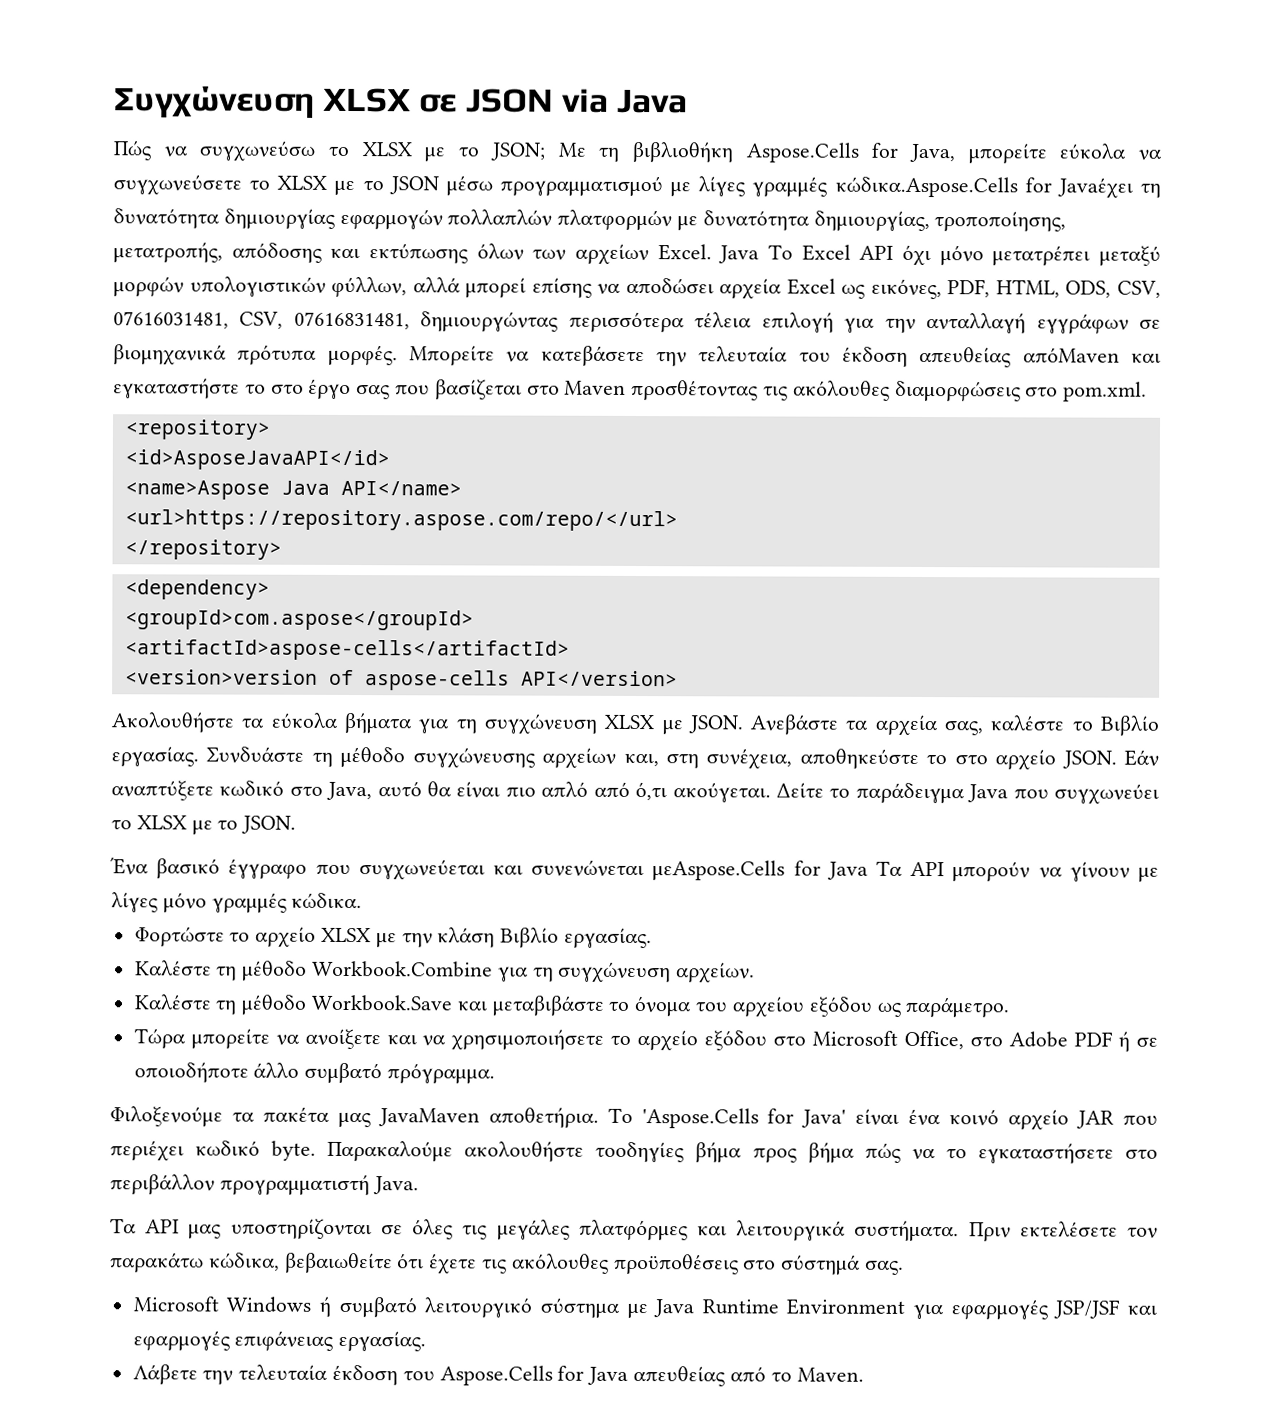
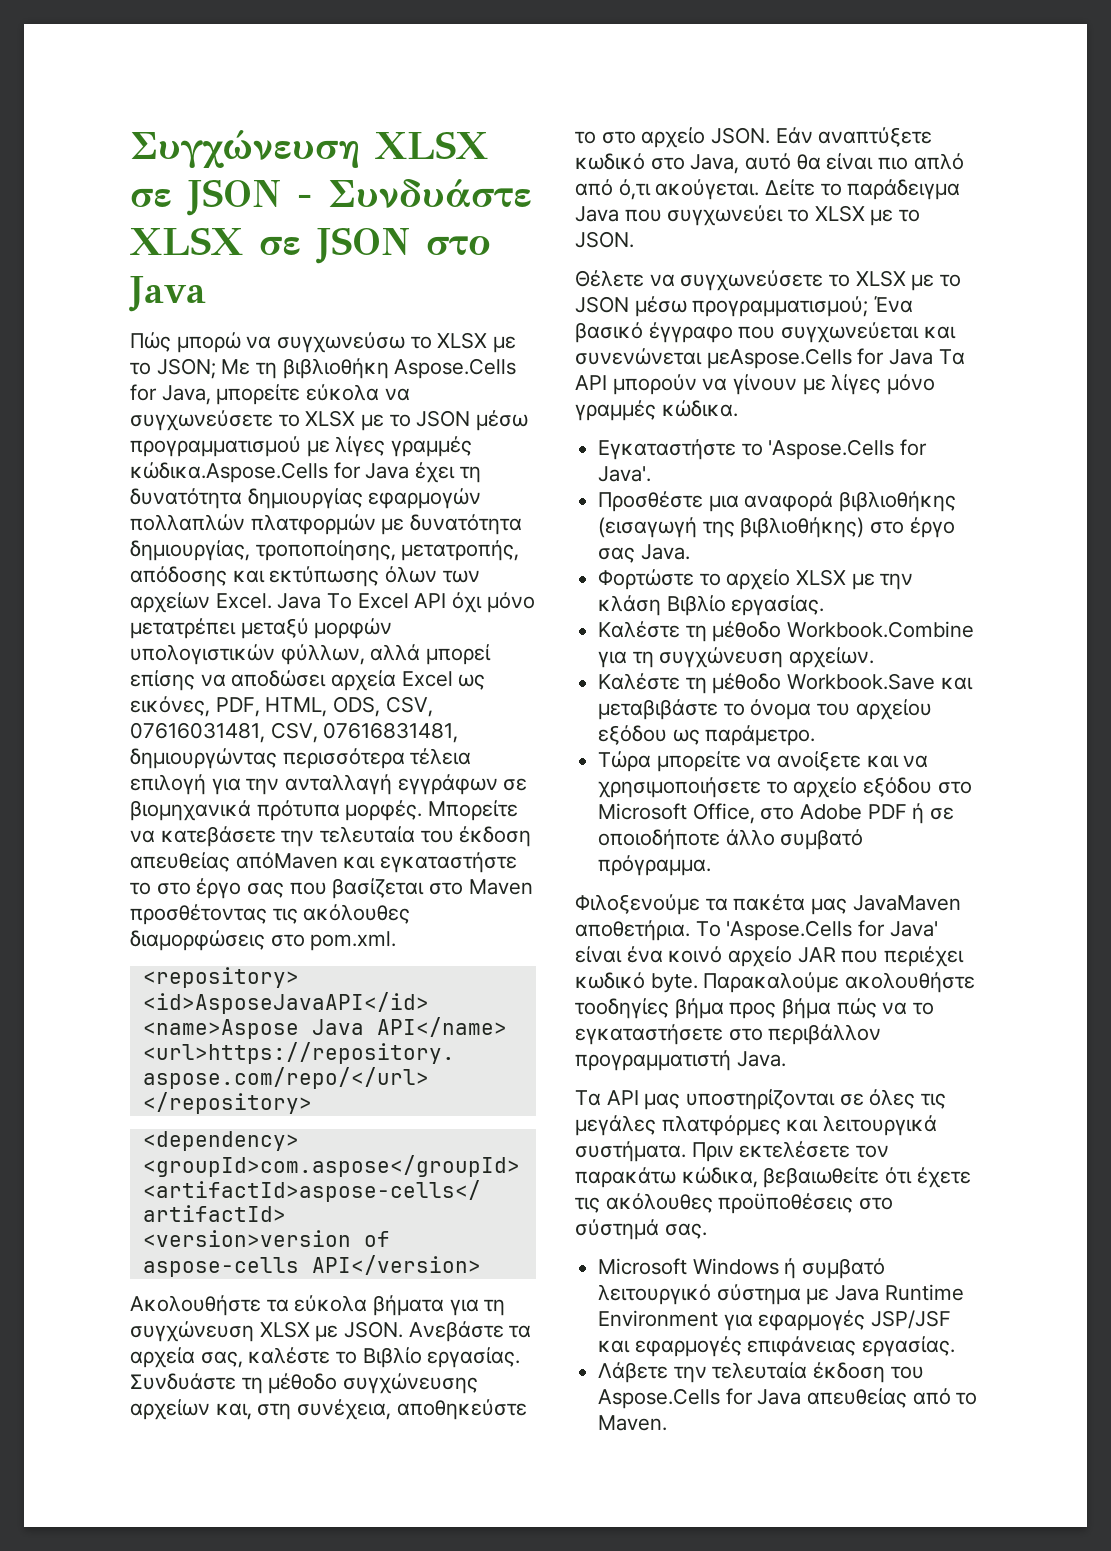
- Συγχώνευση XLSX σε JSON via Java
+ Συγχώνευση XLSX σε JSON - Συνδυάστε XLSX σε JSON στο Java
- Πώς να συγχωνεύσω το XLSX με το JSON; Με τη βιβλιοθήκη Aspose.Cells for Java, μπορείτε εύκολα να συγχωνεύσετε το XLSX με το JSON μέσω προγραμματισμού με λίγες γραμμές κώδικα.Aspose.Cells for Javaέχει τη δυνατότητα δημιουργίας εφαρμογών πολλαπλών πλατφορμών με δυνατότητα δημιουργίας, τροποποίησης, μετατροπής, απόδοσης και εκτύπωσης όλων των αρχείων Excel.
+ Πώς μπορώ να συγχωνεύσω το XLSX με το JSON; Με τη βιβλιοθήκη Aspose.Cells for Java, μπορείτε εύκολα να συγχωνεύσετε το XLSX με το JSON μέσω προγραμματισμού με λίγες γραμμές κώδικα.Aspose.Cells for Java έχει τη δυνατότητα δημιουργίας εφαρμογών πολλαπλών πλατφορμών με δυνατότητα δημιουργίας, τροποποίησης, μετατροπής, απόδοσης και εκτύπωσης όλων των αρχείων Excel.
- Ένα βασικό έγγραφο που συγχωνεύεται και συνενώνεται μεAspose.Cells for Java Τα API μπορούν να γίνουν με λίγες μόνο γραμμές κώδικα.
+ Θέλετε να συγχωνεύσετε το XLSX με το JSON μέσω προγραμματισμού; Ένα βασικό έγγραφο που συγχωνεύεται και συνενώνεται μεAspose.Cells for Java Τα API μπορούν να γίνουν με λίγες μόνο γραμμές κώδικα.
+ Εγκαταστήστε το 'Aspose.Cells for Java'.
+ Προσθέστε μια αναφορά βιβλιοθήκης (εισαγωγή της βιβλιοθήκης) στο έργο σας Java.

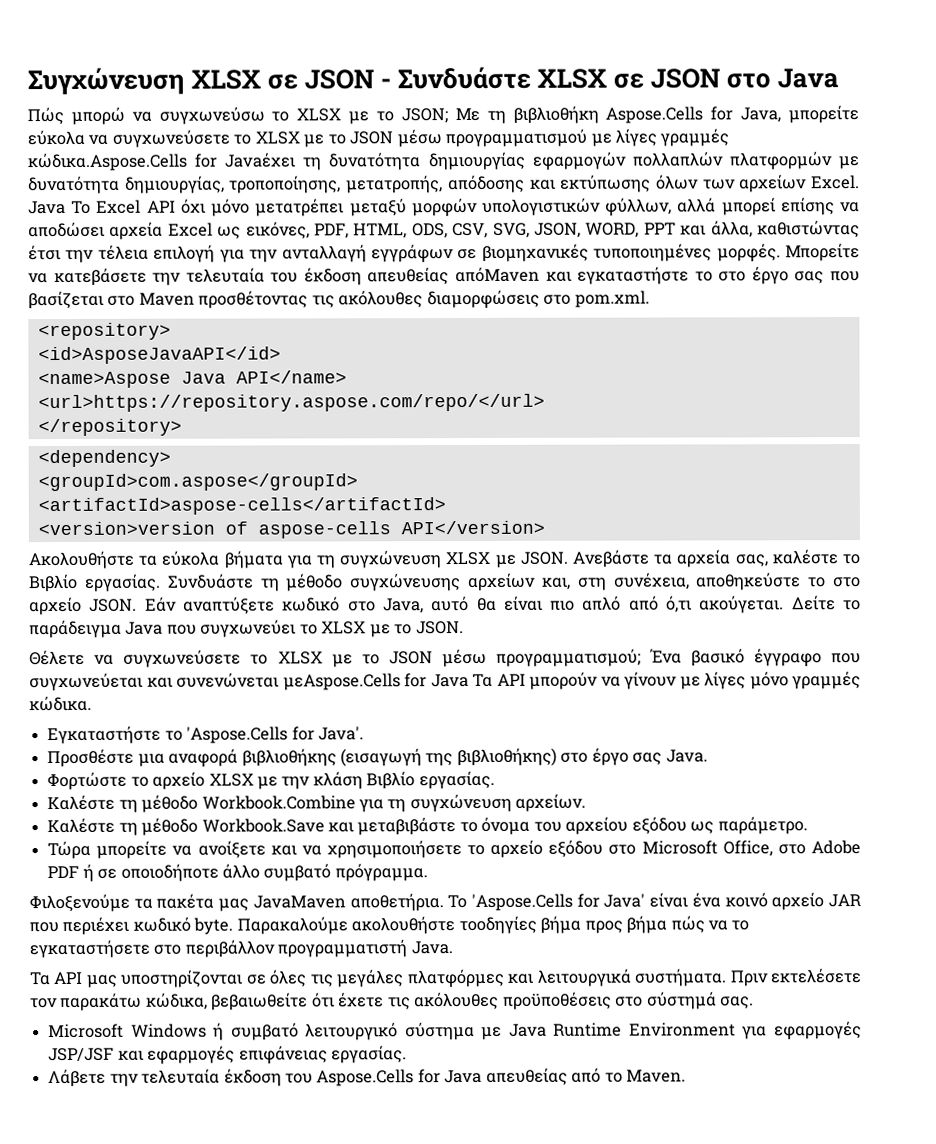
- Πώς μπορώ να συγχωνεύσω το XLSX με το JSON; Με τη βιβλιοθήκη Aspose.Cells for Java, μπορείτε εύκολα να συγχωνεύσετε το XLSX με το JSON μέσω προγραμματισμού με λίγες γραμμές κώδικα.Aspose.Cells for Java έχει τη δυνατότητα δημιουργίας εφαρμογών πολλαπλών πλατφορμών με δυνατότητα δημιουργίας, τροποποίησης, μετατροπής, απόδοσης και εκτύπωσης όλων των αρχείων Excel.
+ Πώς μπορώ να συγχωνεύσω το XLSX με το JSON; Με τη βιβλιοθήκη Aspose.Cells for Java, μπορείτε εύκολα να συγχωνεύσετε το XLSX με το JSON μέσω προγραμματισμού με λίγες γραμμές κώδικα.Aspose.Cells for Javaέχει τη δυνατότητα δημιουργίας εφαρμογών πολλαπλών πλατφορμών με δυνατότητα δημιουργίας, τροποποίησης, μετατροπής, απόδοσης και εκτύπωσης όλων των αρχείων Excel.
- Java Το Excel API όχι μόνο μετατρέπει μεταξύ μορφών υπολογιστικών φύλλων, αλλά μπορεί επίσης να αποδώσει αρχεία Excel ως εικόνες, PDF, HTML, ODS, CSV, 07616031481, CSV, 07616831481, δημιουργώντας περισσότερα τέλεια επιλογή για την ανταλλαγή εγγράφων σε βιομηχανικά πρότυπα μορφές.
+ Java Το Excel API όχι μόνο μετατρέπει μεταξύ μορφών υπολογιστικών φύλλων, αλλά μπορεί επίσης να αποδώσει αρχεία Excel ως εικόνες, PDF, HTML, ODS, CSV, SVG, JSON, WORD, PPT και άλλα, καθιστώντας έτσι την τέλεια επιλογή για την ανταλλαγή εγγράφων σε βιομηχανικές τυποποιημένες μορφές.

